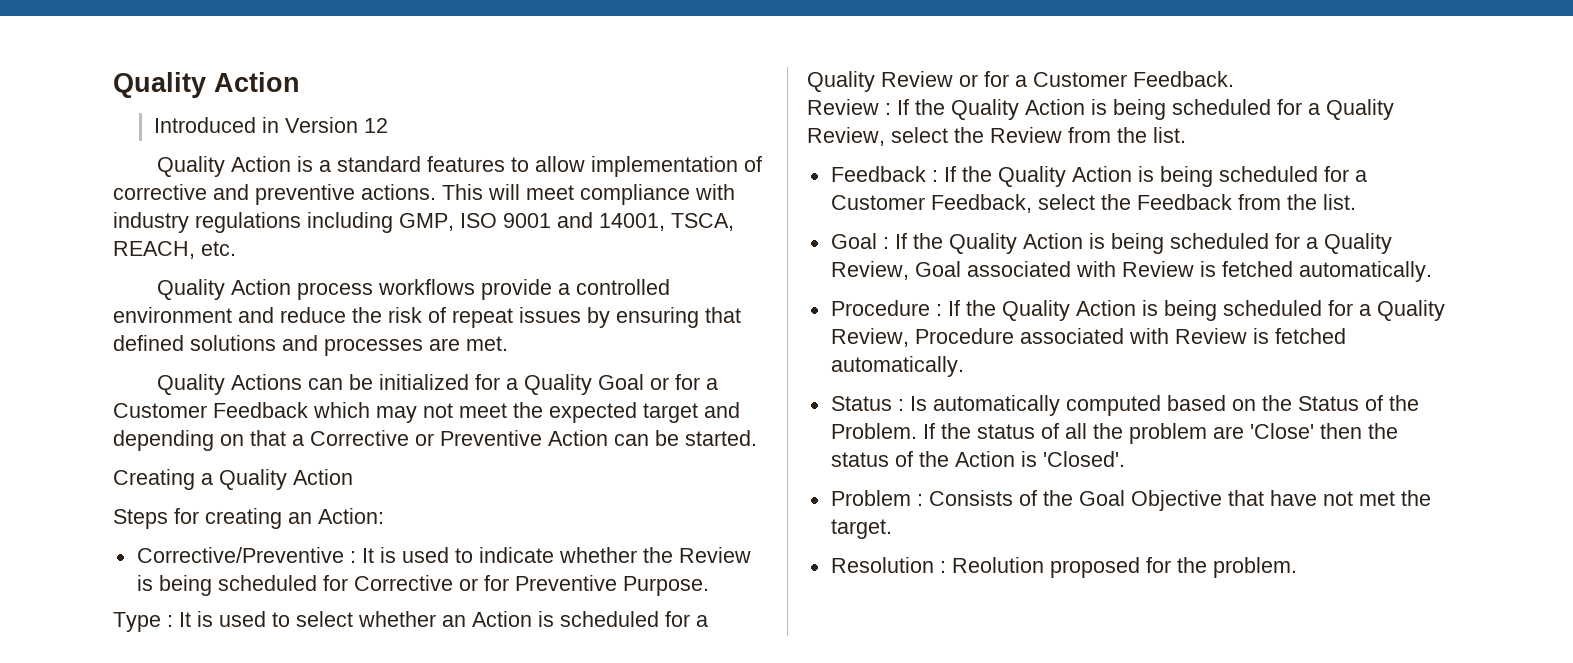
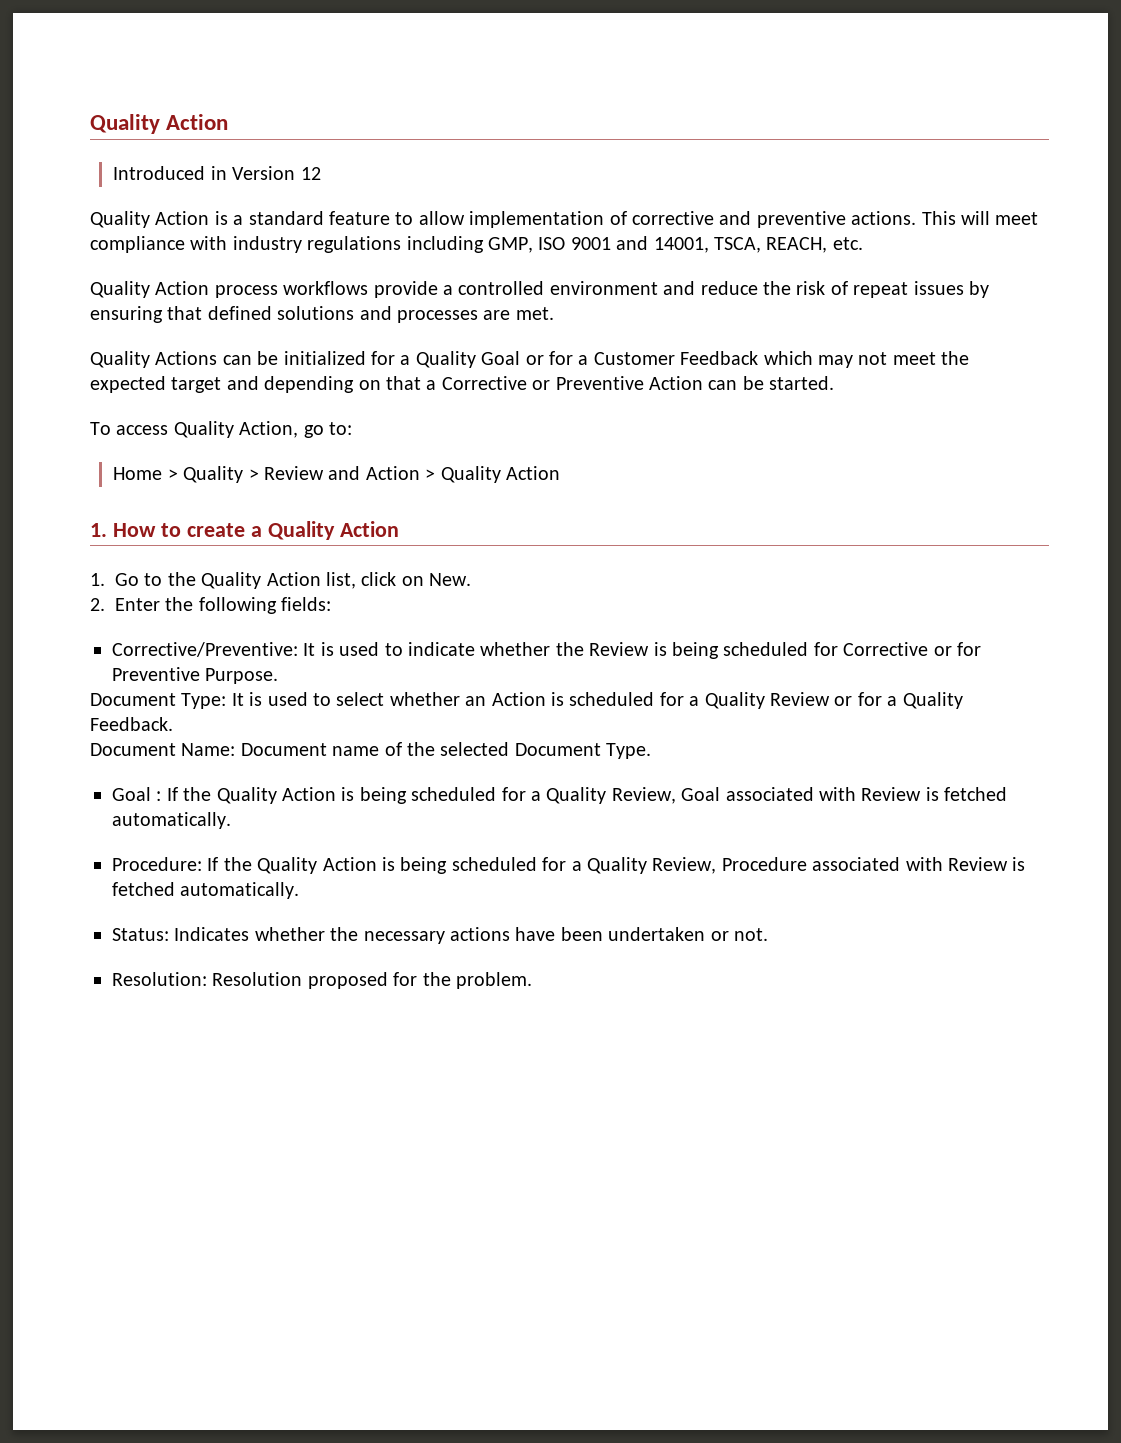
- Quality Action is a standard features to allow implementation of corrective and preventive actions.
+ Quality Action is a standard feature to allow implementation of corrective and preventive actions.
- Creating a Quality Action
- Steps for creating an Action:
- Corrective/Preventive : It is used to indicate whether the Review is being scheduled for Corrective or for Preventive Purpose.
+ To access Quality Action, go to:
+ Home > Quality > Review and Action > Quality Action
+ 1. How to create a Quality Action
+ 1. Go to the Quality Action list, click on New.
+ 2. Enter the following fields:
+ Corrective/Preventive: It is used to indicate whether the Review is being scheduled for Corrective or for Preventive Purpose.
- Type : It is used to select whether an Action is scheduled for a Quality Review or for a Customer Feedback.
+ Document Type: It is used to select whether an Action is scheduled for a Quality Review or for a Quality Feedback.
- Review : If the Quality Action is being scheduled for a Quality Review, select the Review from the list.
- Feedback : If the Quality Action is being scheduled for a Customer Feedback, select the Feedback from the list.
+ Document Name: Document name of the selected Document Type.
- Procedure : If the Quality Action is being scheduled for a Quality Review, Procedure associated with Review is fetched automatically.
+ Procedure: If the Quality Action is being scheduled for a Quality Review, Procedure associated with Review is fetched automatically.
- Status : Is automatically computed based on the Status of the Problem. If the status of all the problem are 'Close' then the status of the Action is 'Closed'.
- Problem : Consists of the Goal Objective that have not met the target.
- Resolution : Reolution proposed for the problem.
+ Status: Indicates whether the necessary actions have been undertaken or not.
+ Resolution: Resolution proposed for the problem.

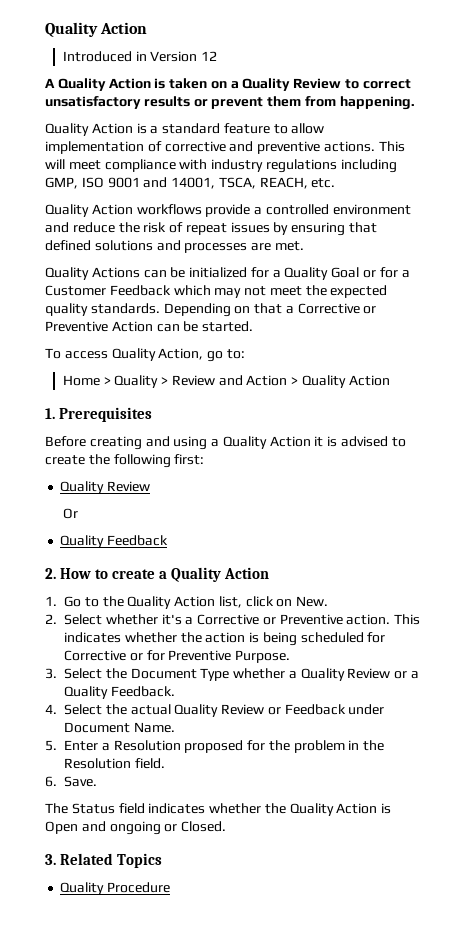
+ A Quality Action is taken on a Quality Review to correct unsatisfactory results or prevent them from happening.
- Quality Action process workflows provide a controlled environment and reduce the risk of repeat issues by ensuring that defined solutions and processes are met.
+ Quality Action workflows provide a controlled environment and reduce the risk of repeat issues by ensuring that defined solutions and processes are met.
- Quality Actions can be initialized for a Quality Goal or for a Customer Feedback which may not meet the expected target and depending on that a Corrective or Preventive Action can be started.
+ Quality Actions can be initialized for a Quality Goal or for a Customer Feedback which may not meet the expected quality standards. Depending on that a Corrective or Preventive Action can be started.
- 1. How to create a Quality Action
+ 1. Prerequisites
+ Before creating and using a Quality Action it is advised to create the following first:
+ Quality Review
+ Or
+ Quality Feedback
+ 2. How to create a Quality Action
- 2. Enter the following fields:
- Corrective/Preventive: It is used to indicate whether the Review is being scheduled for Corrective or for Preventive Purpose.
+ 2. Select whether it's a Corrective or Preventive action. This indicates whether the action is being scheduled for Corrective or for Preventive Purpose.
- Document Type: It is used to select whether an Action is scheduled for a Quality Review or for a Quality Feedback.
+ 3. Select the Document Type whether a Quality Review or a Quality Feedback.
- Document Name: Document name of the selected Document Type.
- Goal : If the Quality Action is being scheduled for a Quality Review, Goal associated with Review is fetched automatically.
- Procedure: If the Quality Action is being scheduled for a Quality Review, Procedure associated with Review is fetched automatically.
- Status: Indicates whether the necessary actions have been undertaken or not.
- Resolution: Resolution proposed for the problem.
+ 4. Select the actual Quality Review or Feedback under Document Name.
+ 5. Enter a Resolution proposed for the problem in the Resolution field.
+ 6. Save.
+ The Status field indicates whether the Quality Action is Open and ongoing or Closed.
+ 3. Related Topics
+ Quality Procedure

